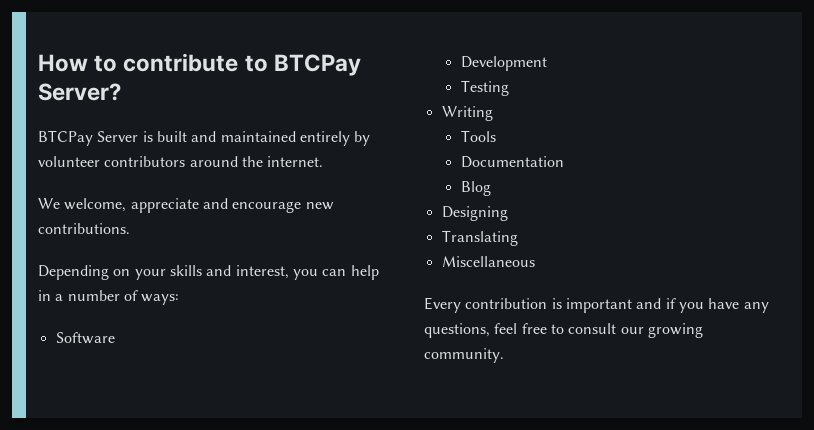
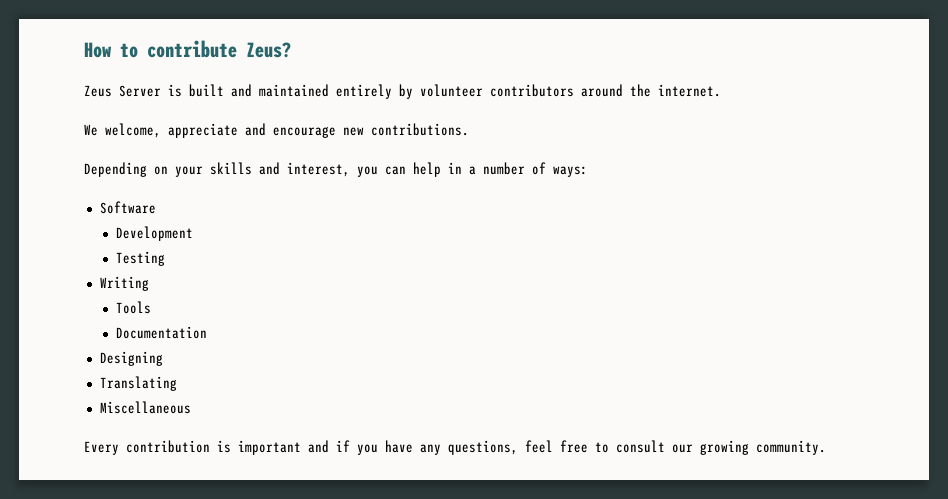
- How to contribute to BTCPay Server?
- BTCPay Server is built and maintained entirely by volunteer contributors around the internet.
+ How to contribute Zeus?
+ Zeus Server is built and maintained entirely by volunteer contributors around the internet.
- Blog

